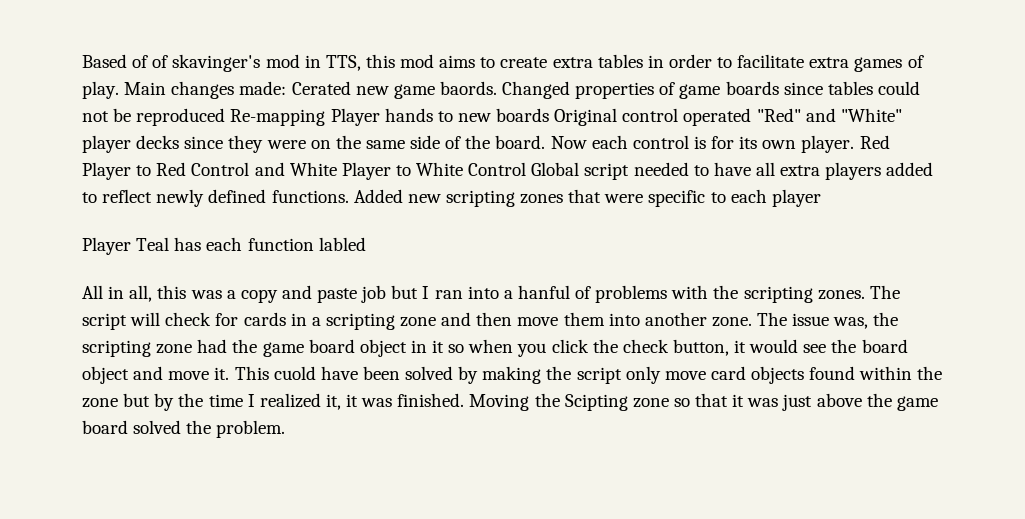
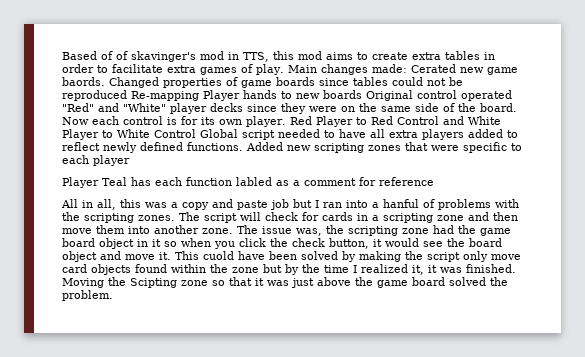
- Player Teal has each function labled
+ Player Teal has each function labled as a comment for reference

